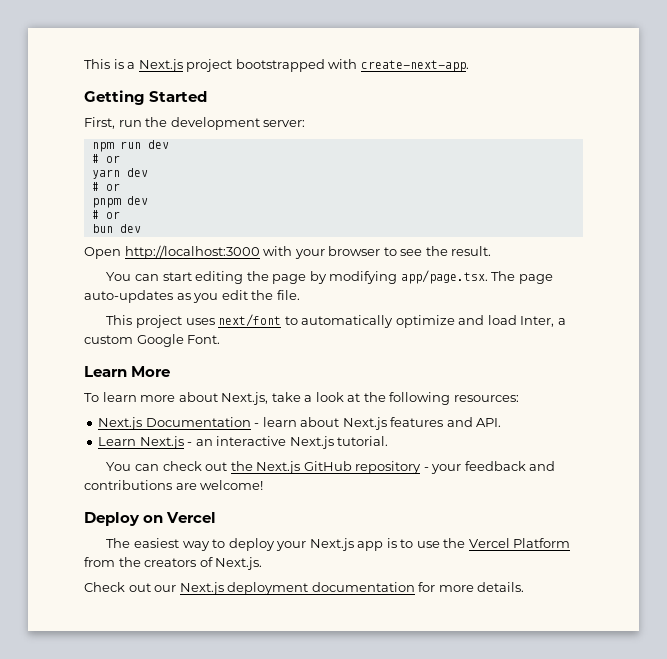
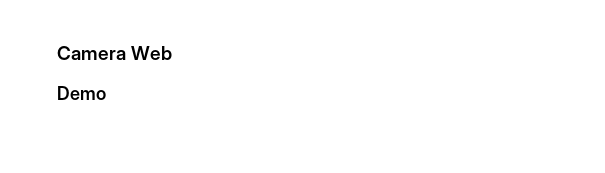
- This is a Next.js project bootstrapped with create-next-app.
- Getting Started
- First, run the development server:
- npm run dev
- # or
- yarn dev
- # or
- pnpm dev
- # or
- bun dev
- Open http://localhost:3000 with your browser to see the result.
- You can start editing the page by modifying app/page.tsx. The page auto-updates as you edit the file.
- This project uses next/font to automatically optimize and load Inter, a custom Google Font.
- Learn More
- To learn more about Next.js, take a look at the following resources:
- Next.js Documentation - learn about Next.js features and API.
- Learn Next.js - an interactive Next.js tutorial.
- You can check out the Next.js GitHub repository - your feedback and contributions are welcome!
- Deploy on Vercel
- The easiest way to deploy your Next.js app is to use the Vercel Platform from the creators of Next.js.
- Check out our Next.js deployment documentation for more details.
+ Camera Web
+ Demo

